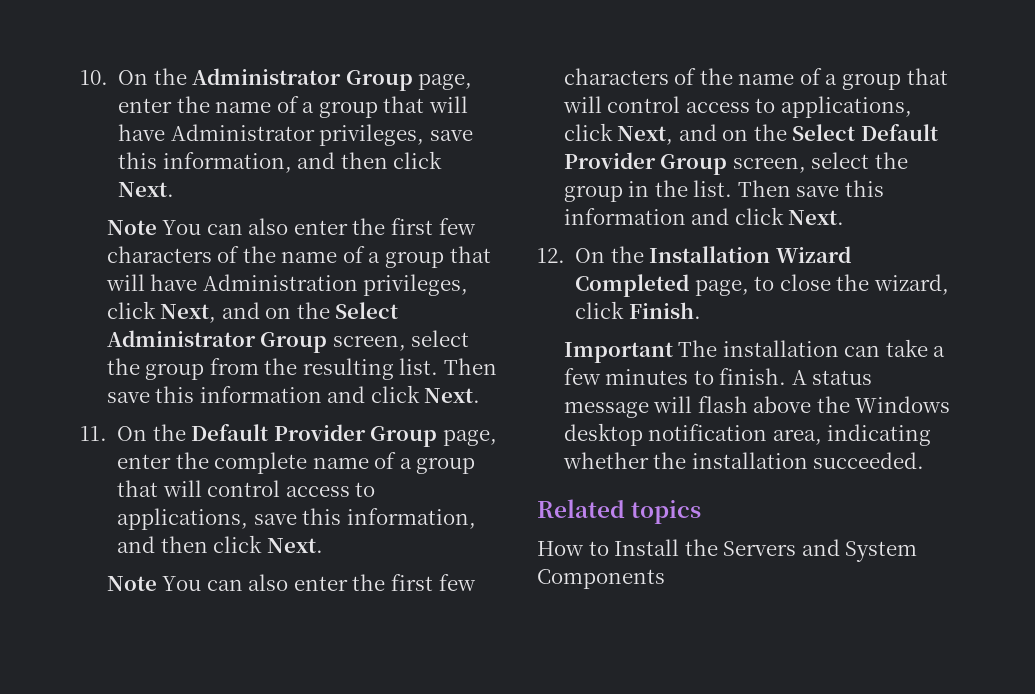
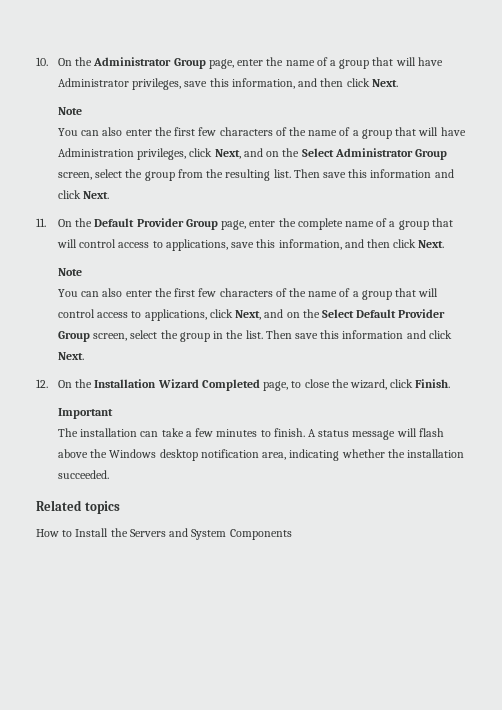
  10. On the Administrator Group page, enter the name of a group that will have Administrator privileges, save this information, and then click Next.
- Note You can also enter the first few characters of the name of a group that will have Administration privileges, click Next, and on the Select Administrator Group screen, select the group from the resulting list.
+ Note
+ You can also enter the first few characters of the name of a group that will have Administration privileges, click Next, and on the Select Administrator Group screen, select the group from the resulting list.
  11. On the Default Provider Group page, enter the complete name of a group that will control access to applications, save this information, and then click Next.
- Note You can also enter the first few characters of the name of a group that will control access to applications, click Next, and on the Select Default Provider Group screen, select the group in the list.
+ Note
+ You can also enter the first few characters of the name of a group that will control access to applications, click Next, and on the Select Default Provider Group screen, select the group in the list.
- Important The installation can take a few minutes to finish.
+ Important
+ The installation can take a few minutes to finish.

